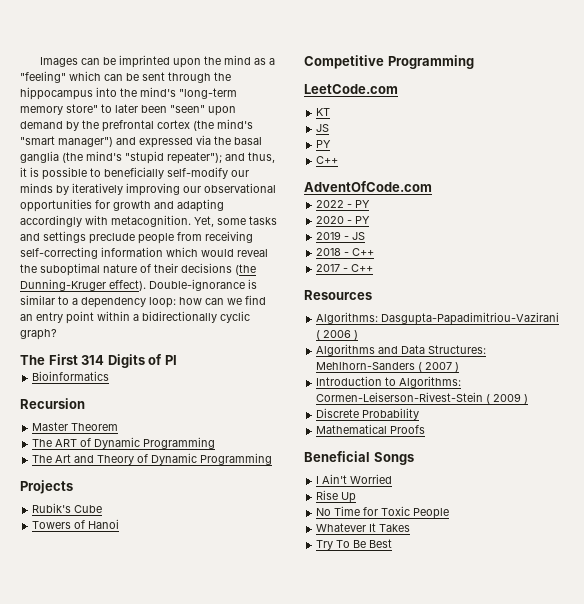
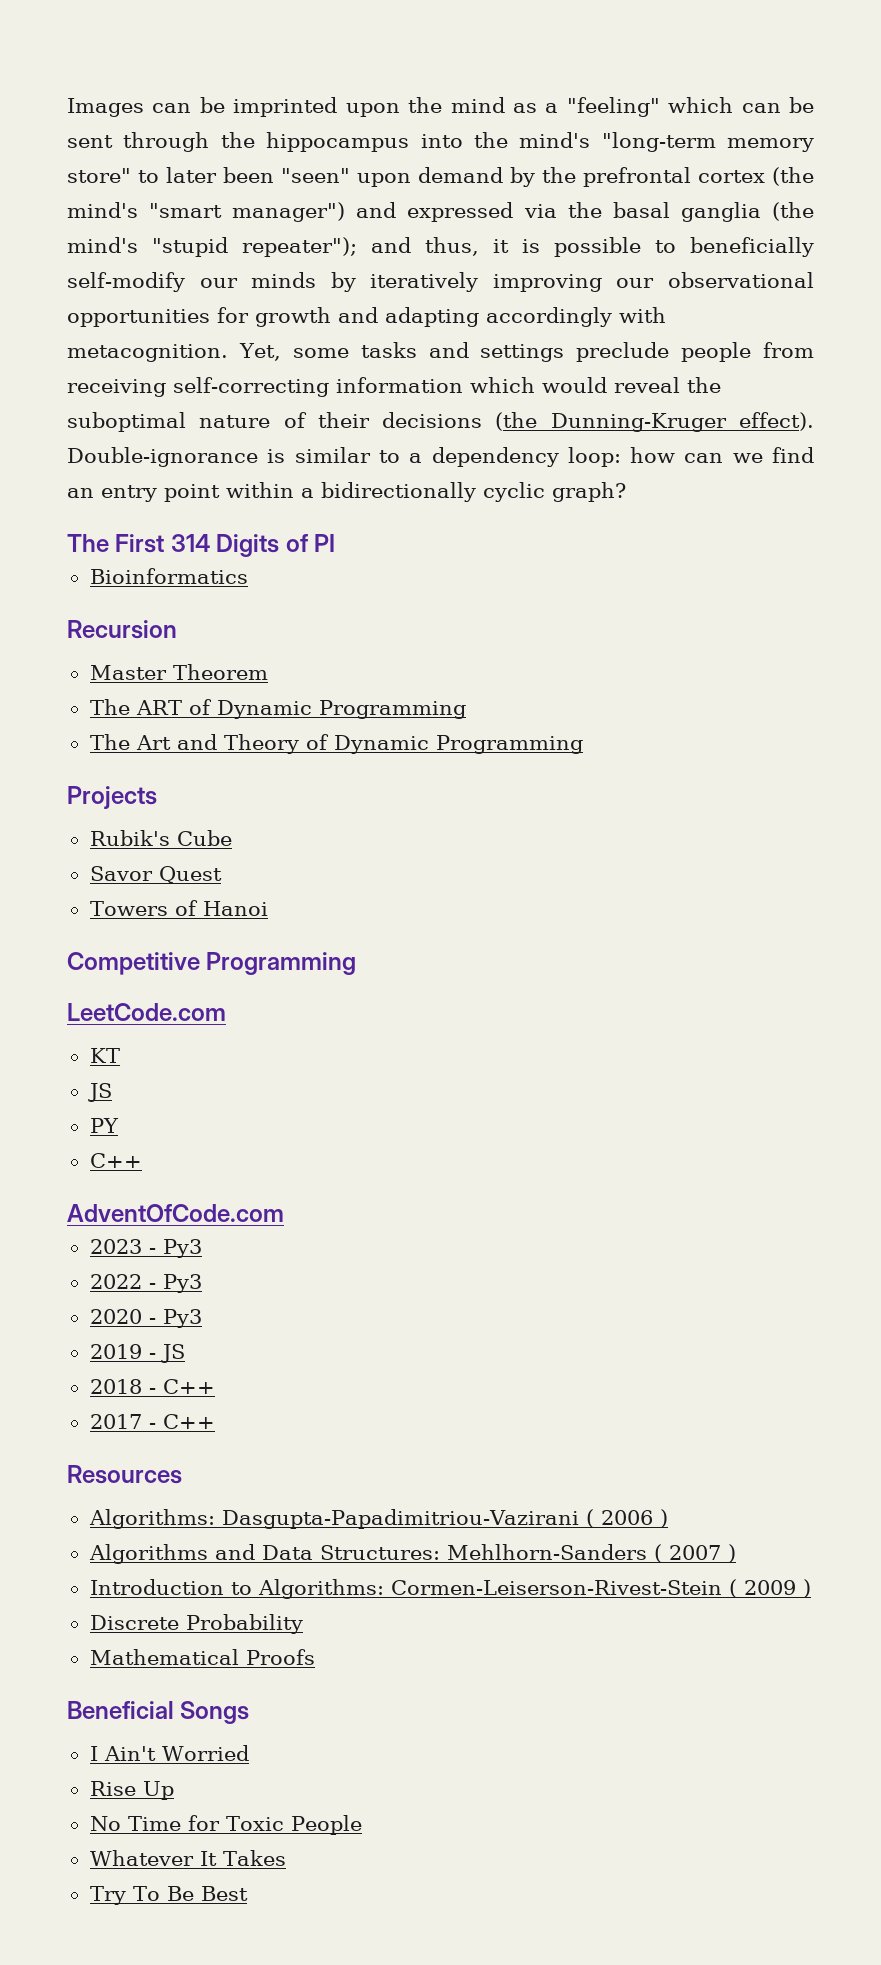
+ Savor Quest
+ 2023 - Py3
- 2022 - PY
+ 2022 - Py3
- 2020 - PY
+ 2020 - Py3

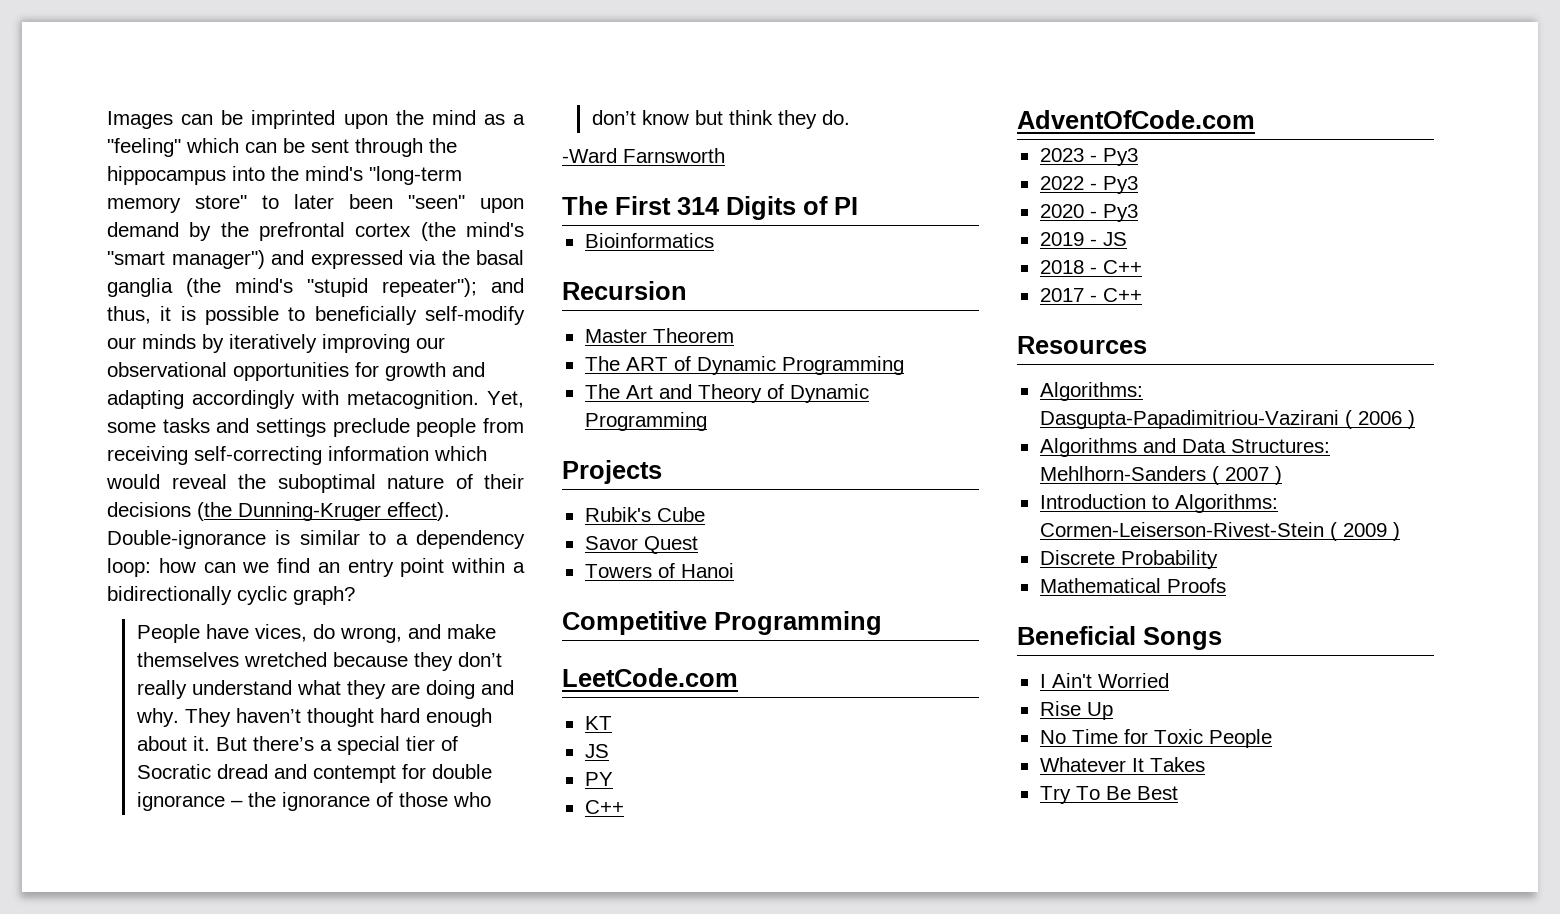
+ People have vices, do wrong, and make themselves wretched because they don’t really understand what they are doing and why. They haven’t thought hard enough about it. But there’s a special tier of Socratic dread and contempt for double ignorance – the ignorance of those who don’t know but think they do.
+ -Ward Farnsworth

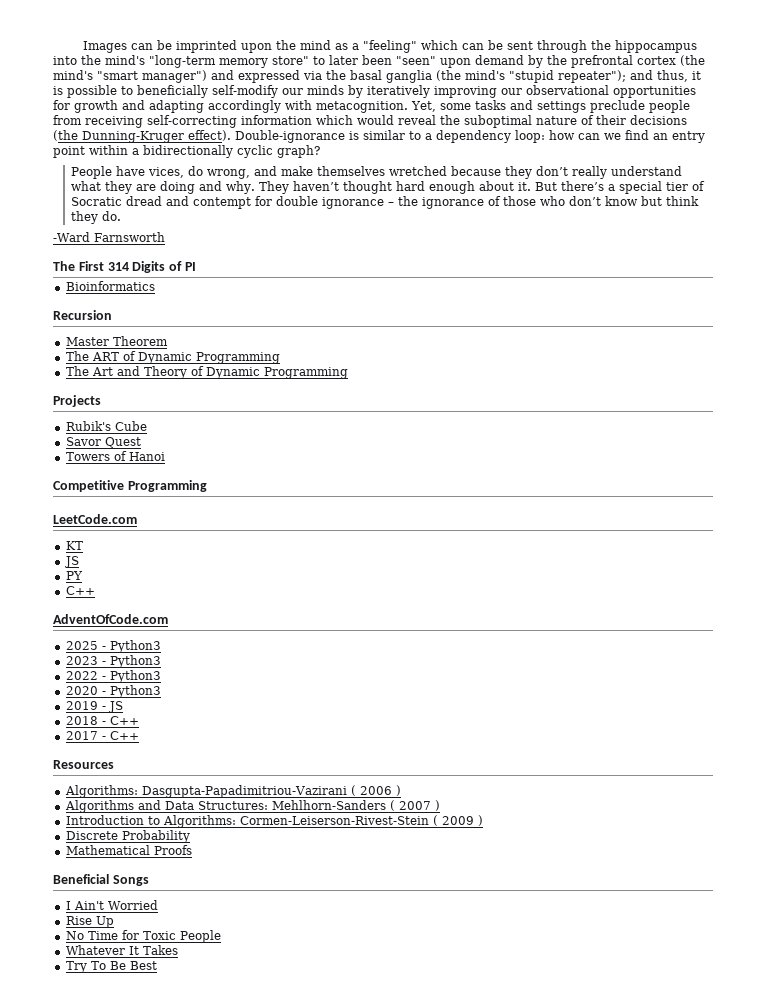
+ 2025 - Python3
- 2023 - Py3
+ 2023 - Python3
- 2022 - Py3
+ 2022 - Python3
- 2020 - Py3
+ 2020 - Python3

